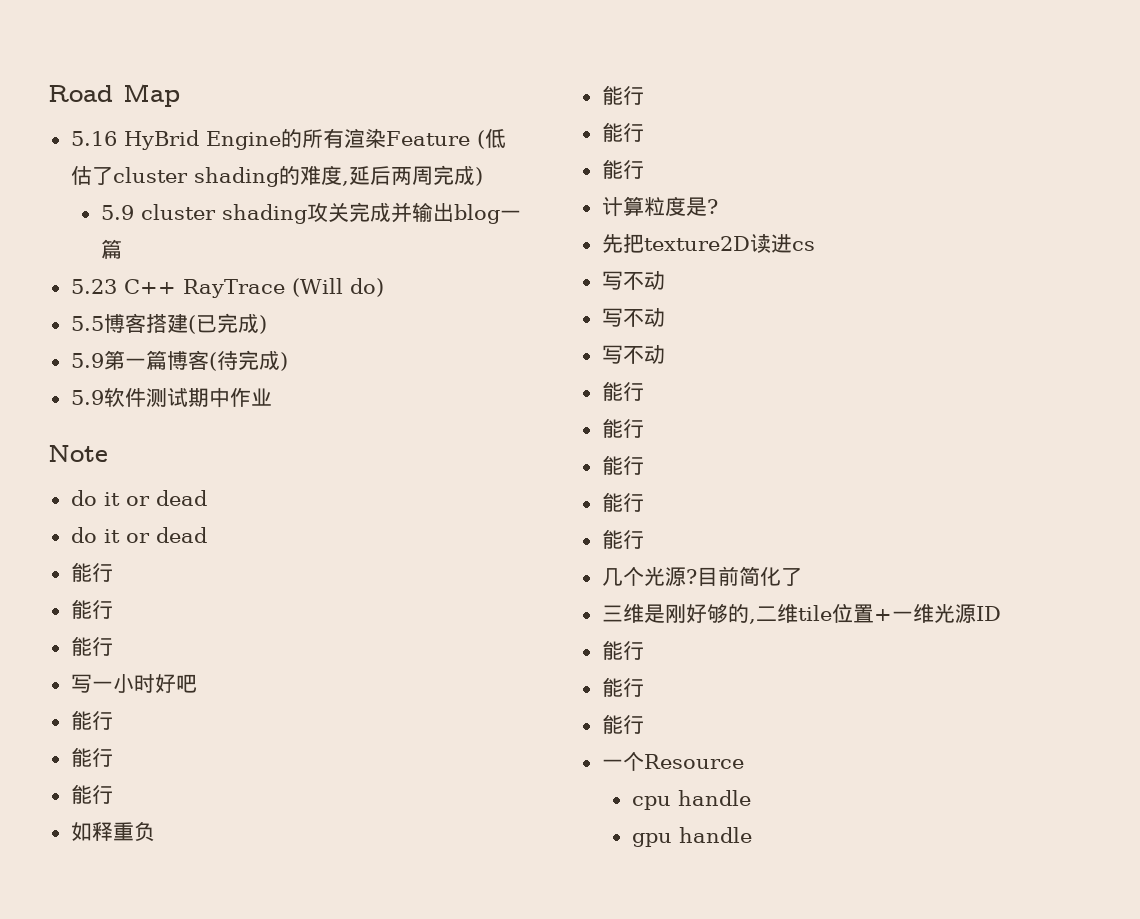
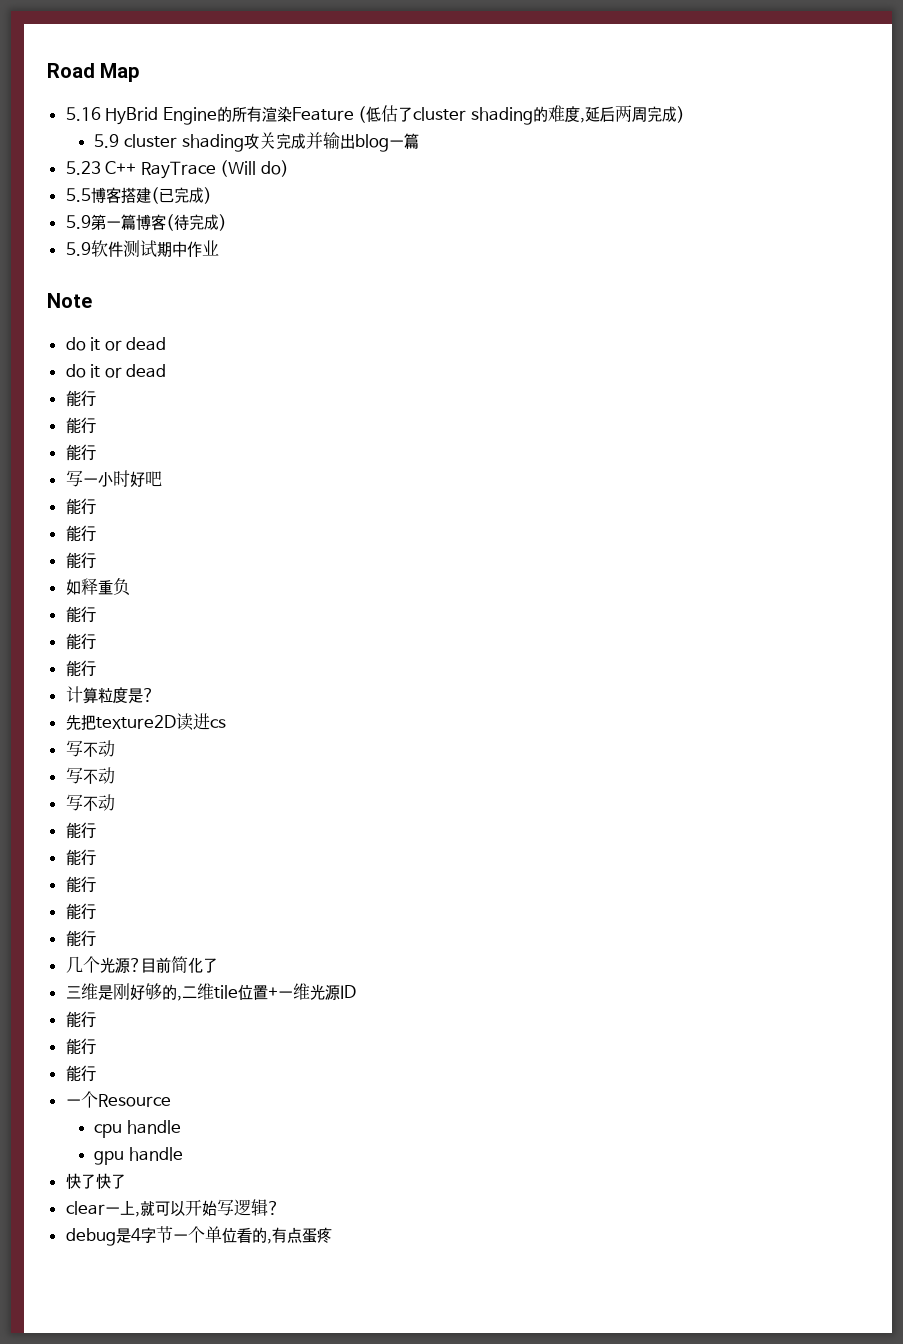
+ 快了快了
+ clear一上,就可以开始写逻辑?
+ debug是4字节一个单位看的,有点蛋疼

